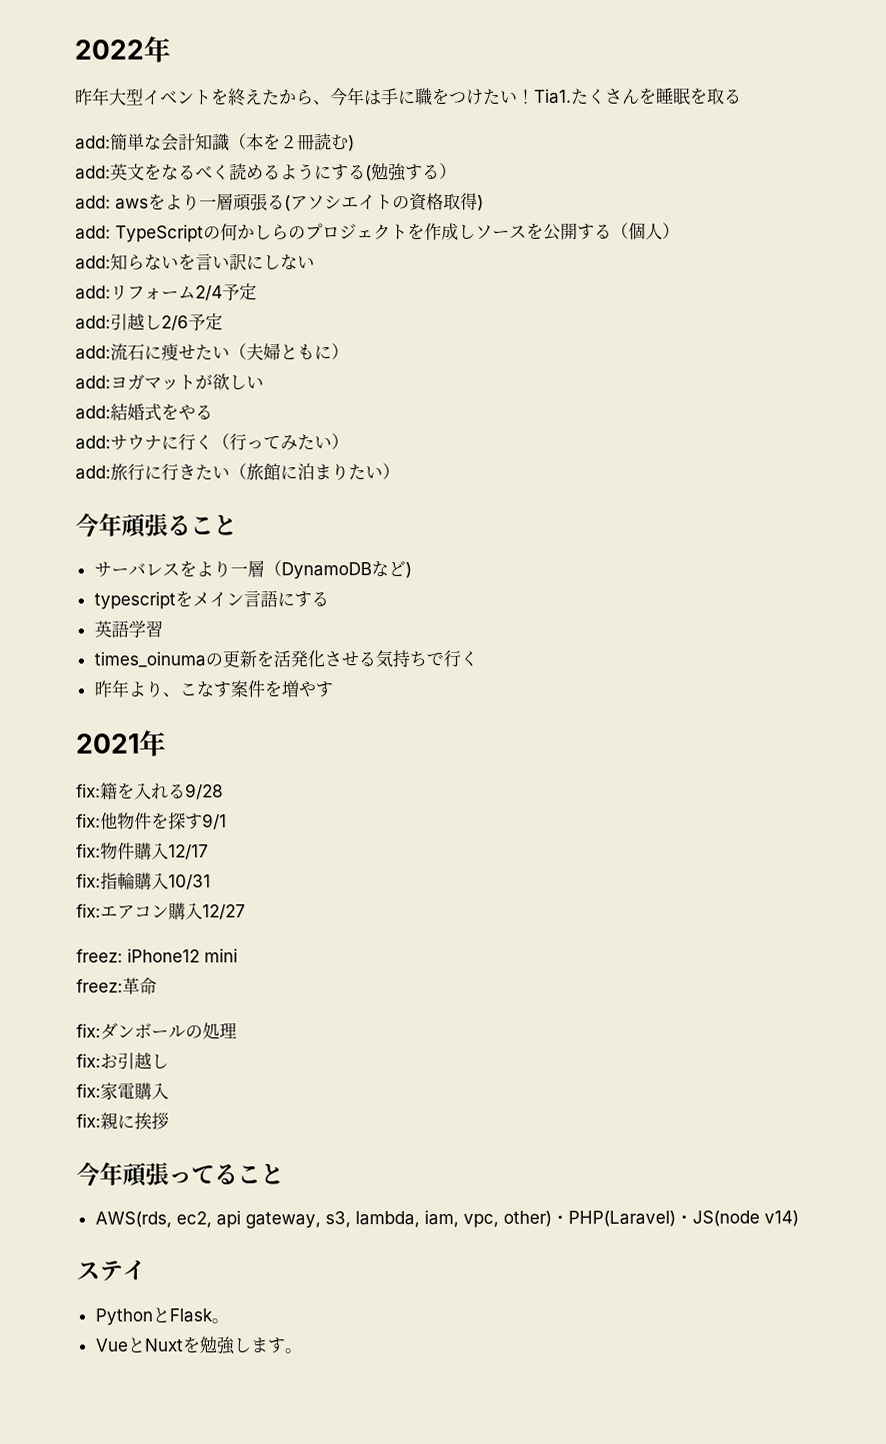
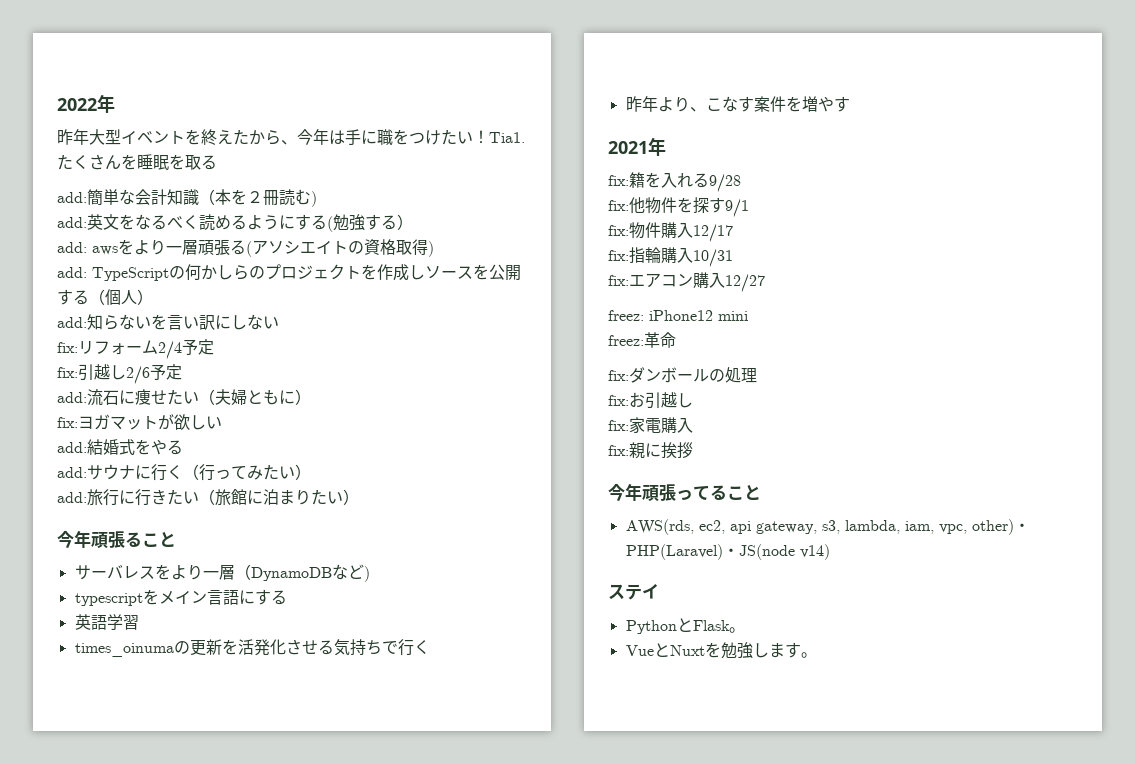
- add:リフォーム2/4予定
+ fix:リフォーム2/4予定
- add:引越し2/6予定
+ fix:引越し2/6予定
- add:ヨガマットが欲しい
+ fix:ヨガマットが欲しい

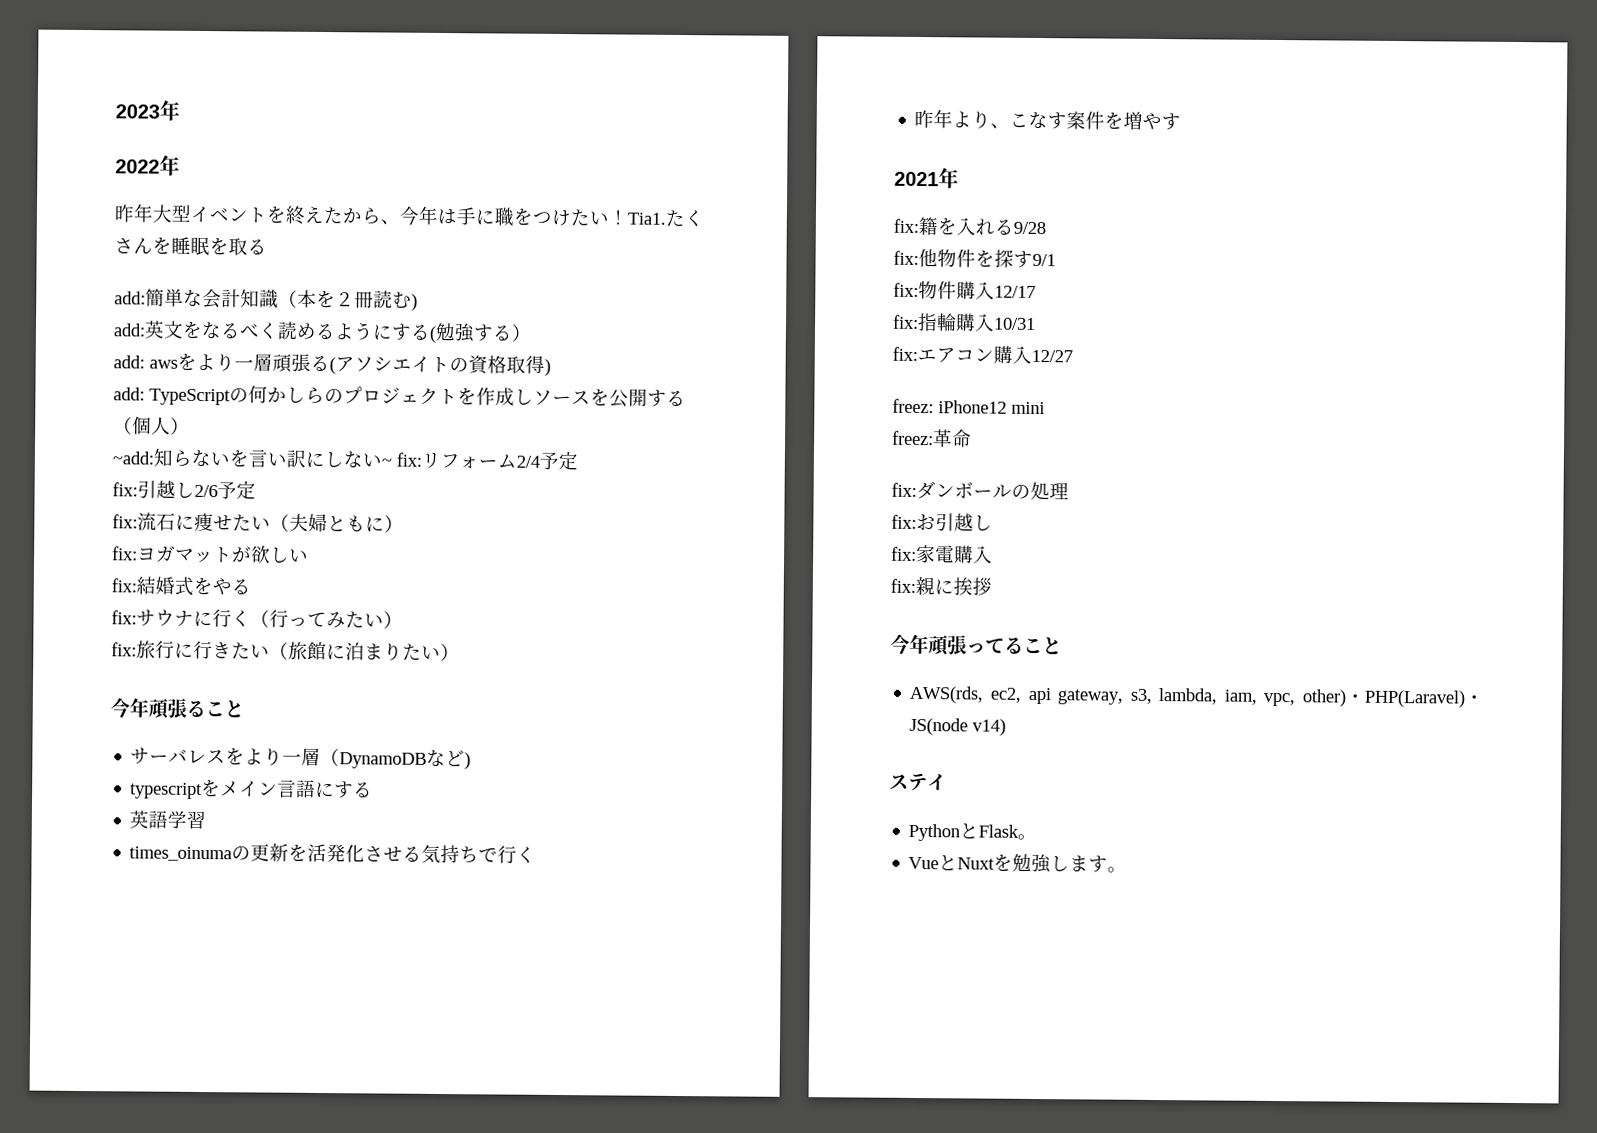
+ 2023年
- add:知らないを言い訳にしない
- fix:リフォーム2/4予定
+ ~add:知らないを言い訳にしない~ fix:リフォーム2/4予定
- add:流石に痩せたい（夫婦ともに）
+ fix:流石に痩せたい（夫婦ともに）
- add:結婚式をやる
+ fix:結婚式をやる
- add:サウナに行く（行ってみたい）
+ fix:サウナに行く（行ってみたい）
- add:旅行に行きたい（旅館に泊まりたい）
+ fix:旅行に行きたい（旅館に泊まりたい）

